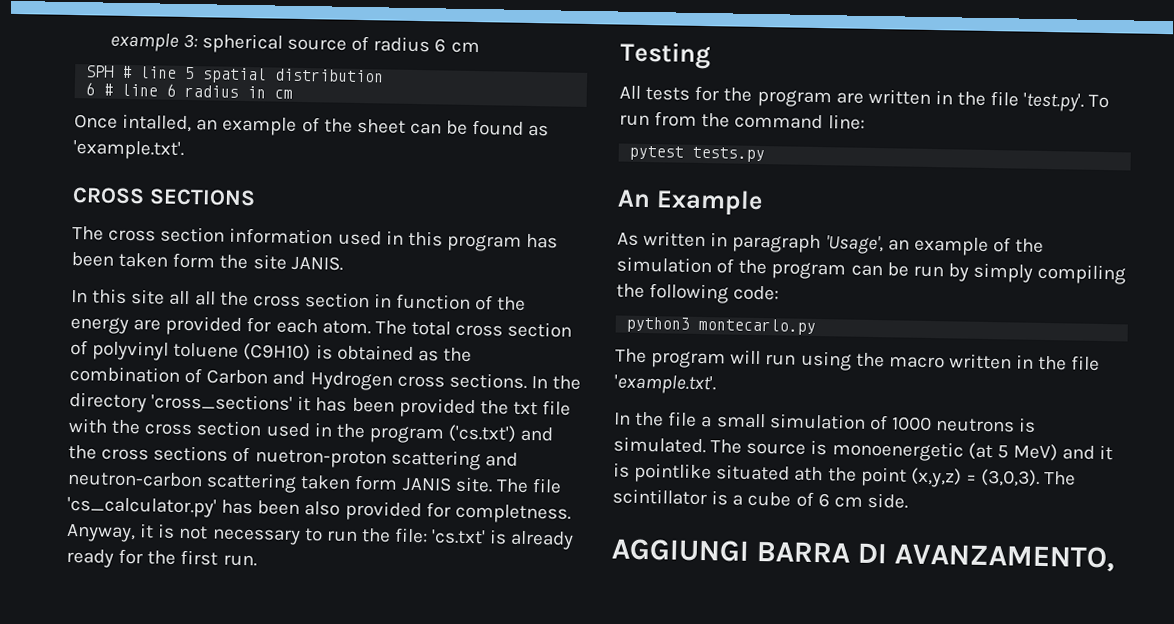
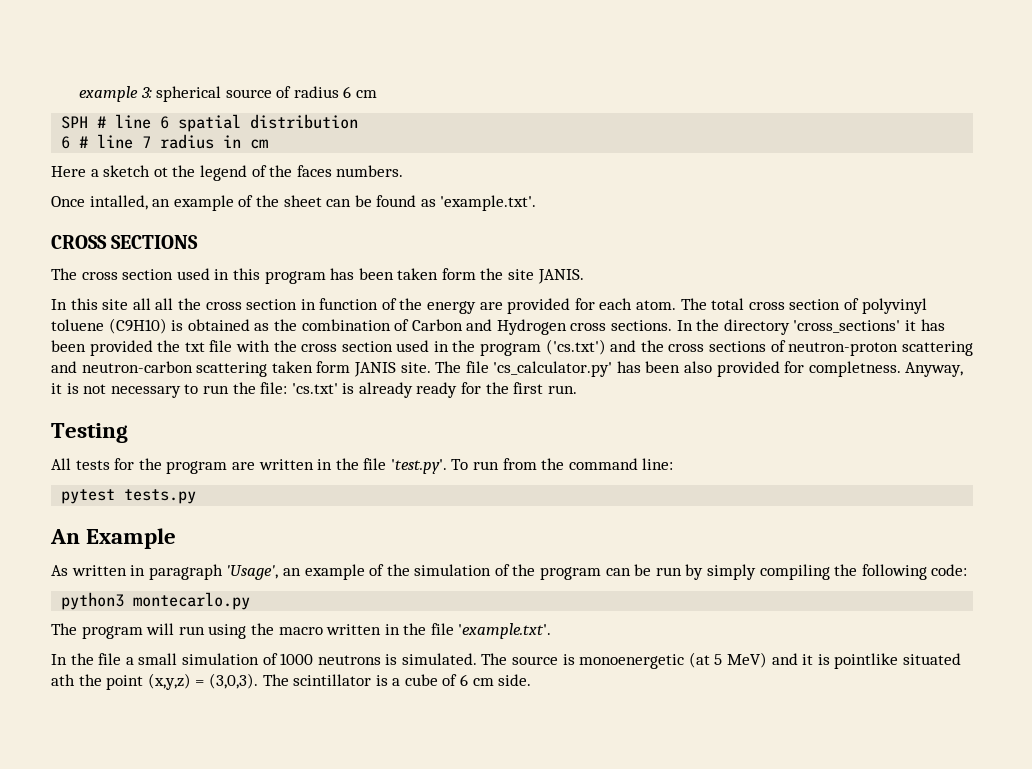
- SPH # line 5 spatial distribution
+ SPH # line 6 spatial distribution
- 6 # line 6 radius in cm
+ 6 # line 7 radius in cm
+ Here a sketch ot the legend of the faces numbers.
- The cross section information used in this program has been taken form the site JANIS.
+ The cross section used in this program has been taken form the site JANIS.
- In the directory 'cross_sections' it has been provided the txt file with the cross section used in the program ('cs.txt') and the cross sections of nuetron-proton scattering and neutron-carbon scattering taken form JANIS site.
+ In the directory 'cross_sections' it has been provided the txt file with the cross section used in the program ('cs.txt') and the cross sections of neutron-proton scattering and neutron-carbon scattering taken form JANIS site.
- AGGIUNGI BARRA DI AVANZAMENTO,

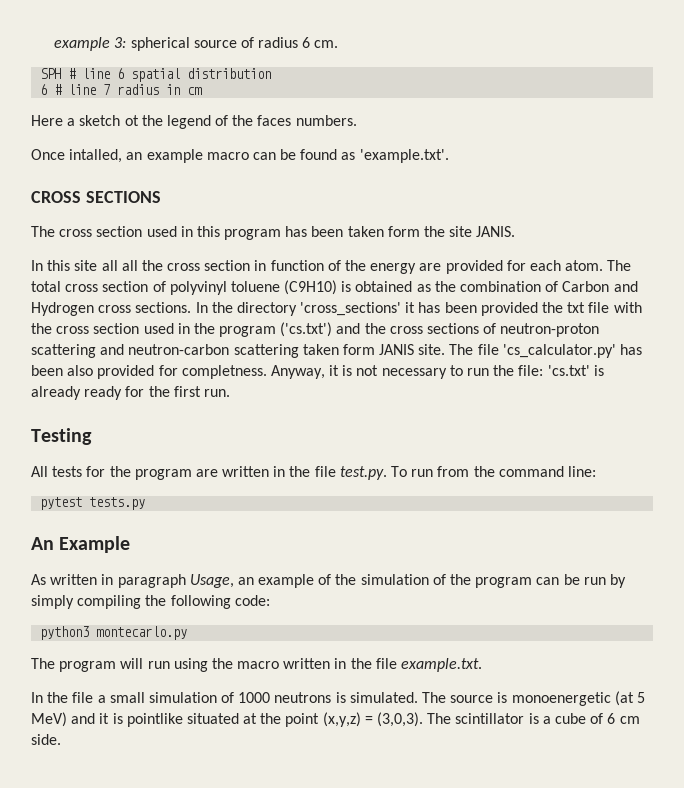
- example 3: spherical source of radius 6 cm
+ example 3: spherical source of radius 6 cm.
- Once intalled, an example of the sheet can be found as 'example.txt'.
+ Once intalled, an example macro can be found as 'example.txt'.
- All tests for the program are written in the file 'test.py'. To run from the command line:
+ All tests for the program are written in the file test.py. To run from the command line:
- As written in paragraph 'Usage', an example of the simulation of the program can be run by simply compiling the following code:
+ As written in paragraph Usage, an example of the simulation of the program can be run by simply compiling the following code:
- The program will run using the macro written in the file 'example.txt'.
+ The program will run using the macro written in the file example.txt.
- The source is monoenergetic (at 5 MeV) and it is pointlike situated ath the point (x,y,z) = (3,0,3).
+ The source is monoenergetic (at 5 MeV) and it is pointlike situated at the point (x,y,z) = (3,0,3).

